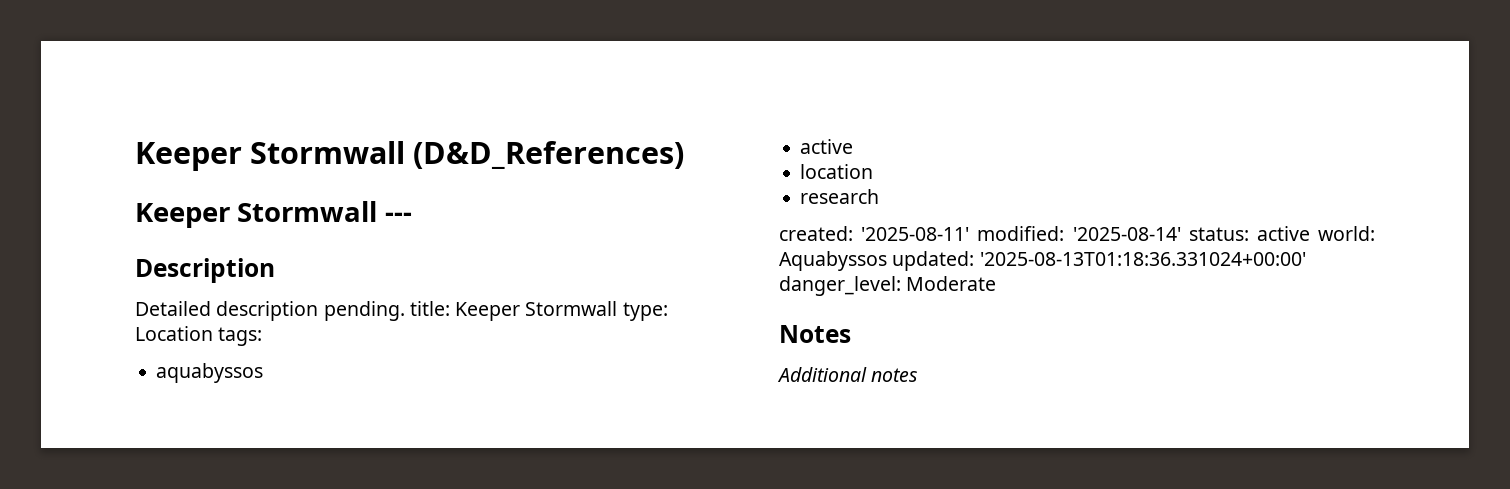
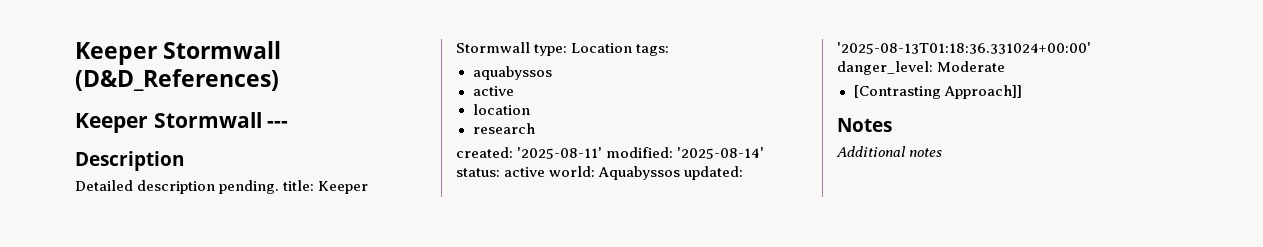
+ [Contrasting Approach]]

